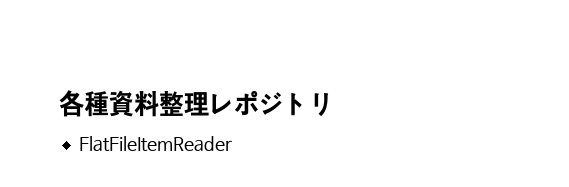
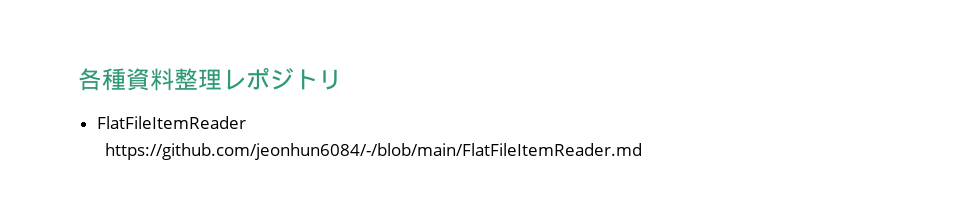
+ https://github.com/jeonhun6084/-/blob/main/FlatFileItemReader.md

